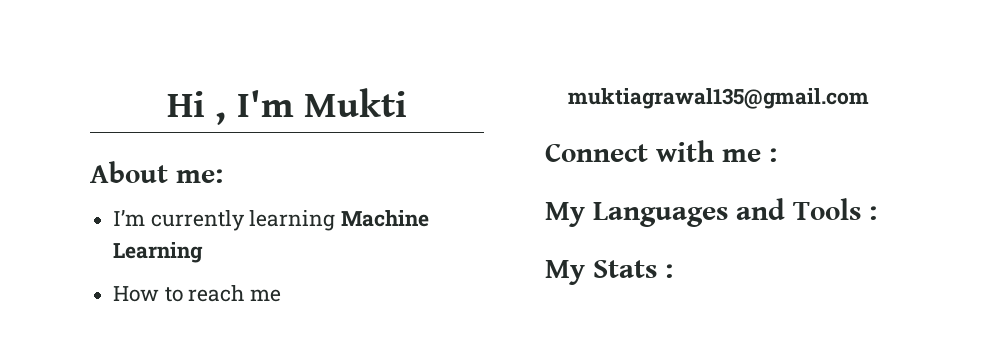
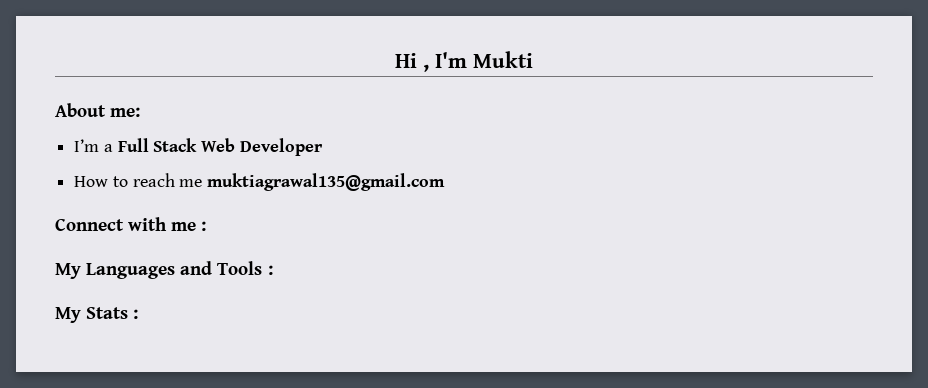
- I’m currently learning Machine Learning
+ I’m a Full Stack Web Developer

